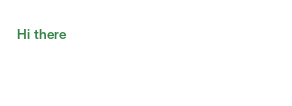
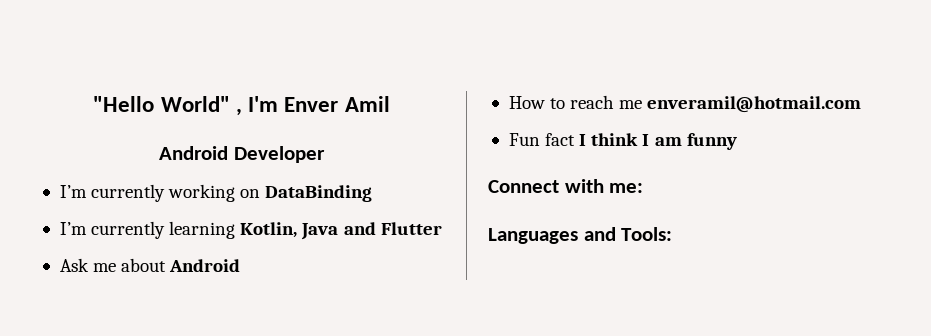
- Hi there
+ "Hello World" , I'm Enver Amil
+ Android Developer
+ I’m currently working on DataBinding
+ I’m currently learning Kotlin, Java and Flutter
+ Ask me about Android
+ How to reach me enveramil@hotmail.com
+ Fun fact I think I am funny
+ Connect with me:
+ Languages and Tools:

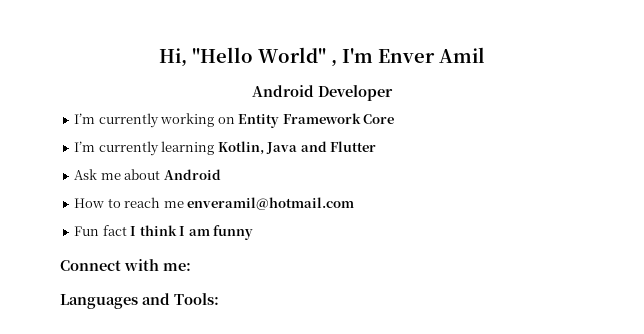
- "Hello World" , I'm Enver Amil
+ Hi, "Hello World" , I'm Enver Amil
- I’m currently working on DataBinding
+ I’m currently working on Entity Framework Core

